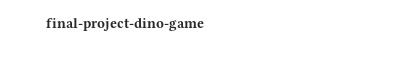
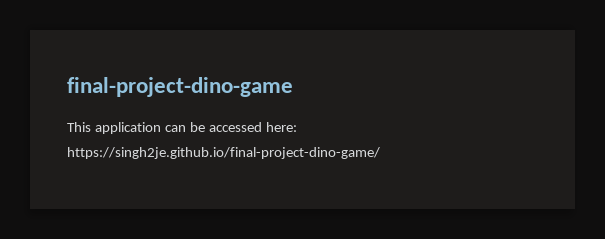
+ This application can be accessed here: https://singh2je.github.io/final-project-dino-game/

